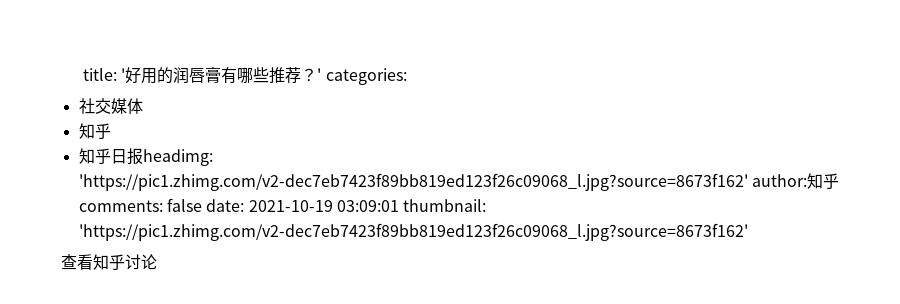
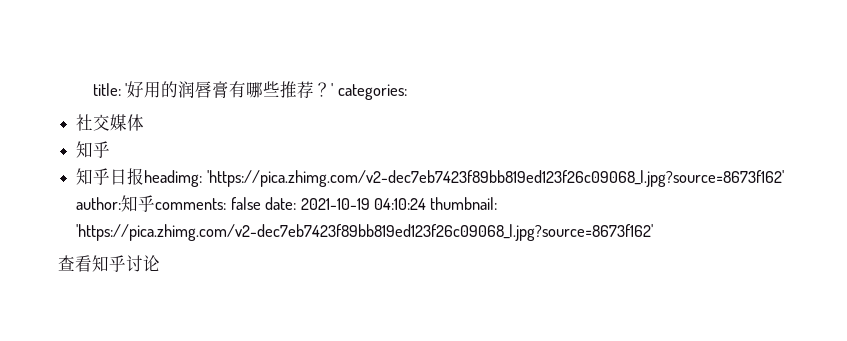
- 知乎日报headimg: 'https://pic1.zhimg.com/v2-dec7eb7423f89bb819ed123f26c09068_l.jpg?source=8673f162' author:知乎comments: false date: 2021-10-19 03:09:01 thumbnail: 'https://pic1.zhimg.com/v2-dec7eb7423f89bb819ed123f26c09068_l.jpg?source=8673f162'
+ 知乎日报headimg: 'https://pica.zhimg.com/v2-dec7eb7423f89bb819ed123f26c09068_l.jpg?source=8673f162' author:知乎comments: false date: 2021-10-19 04:10:24 thumbnail: 'https://pica.zhimg.com/v2-dec7eb7423f89bb819ed123f26c09068_l.jpg?source=8673f162'

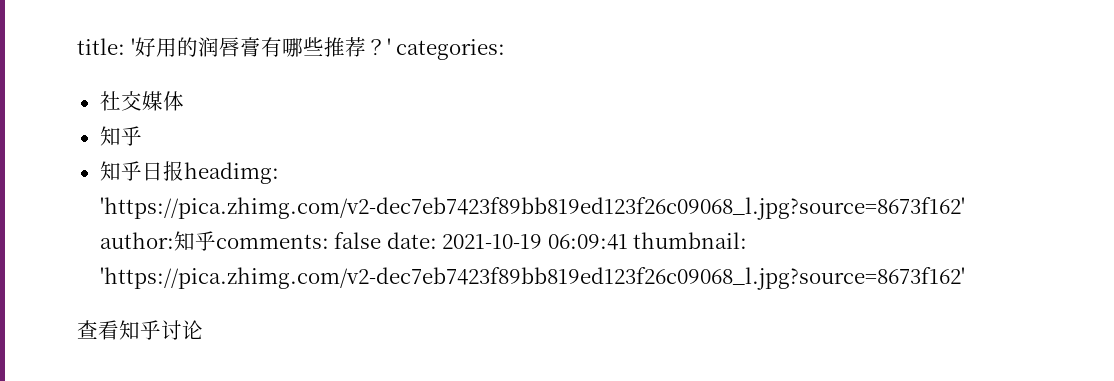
- 知乎日报headimg: 'https://pica.zhimg.com/v2-dec7eb7423f89bb819ed123f26c09068_l.jpg?source=8673f162' author:知乎comments: false date: 2021-10-19 04:10:24 thumbnail: 'https://pica.zhimg.com/v2-dec7eb7423f89bb819ed123f26c09068_l.jpg?source=8673f162'
+ 知乎日报headimg: 'https://pica.zhimg.com/v2-dec7eb7423f89bb819ed123f26c09068_l.jpg?source=8673f162' author:知乎comments: false date: 2021-10-19 06:09:41 thumbnail: 'https://pica.zhimg.com/v2-dec7eb7423f89bb819ed123f26c09068_l.jpg?source=8673f162'

